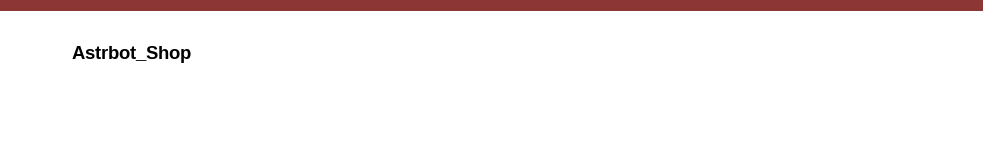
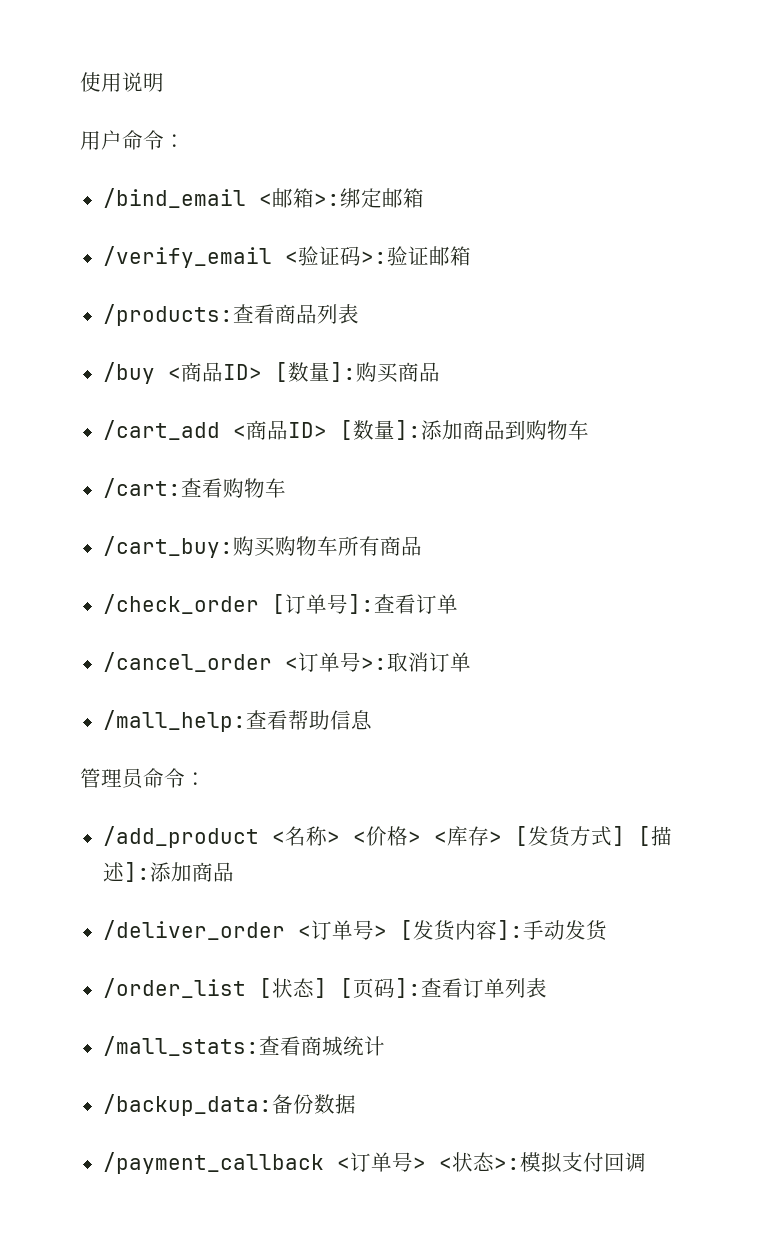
- Astrbot_Shop
+ 使用说明
+ 用户命令：
+ /bind_email <邮箱>:绑定邮箱
+ /verify_email <验证码>:验证邮箱
+ /products:查看商品列表
+ /buy <商品ID> [数量]:购买商品
+ /cart_add <商品ID> [数量]:添加商品到购物车
+ /cart:查看购物车
+ /cart_buy:购买购物车所有商品
+ /check_order [订单号]:查看订单
+ /cancel_order <订单号>:取消订单
+ /mall_help:查看帮助信息
+ 管理员命令：
+ /add_product <名称> <价格> <库存> [发货方式] [描述]:添加商品
+ /deliver_order <订单号> [发货内容]:手动发货
+ /order_list [状态] [页码]:查看订单列表
+ /mall_stats:查看商城统计
+ /backup_data:备份数据
+ /payment_callback <订单号> <状态>:模拟支付回调

